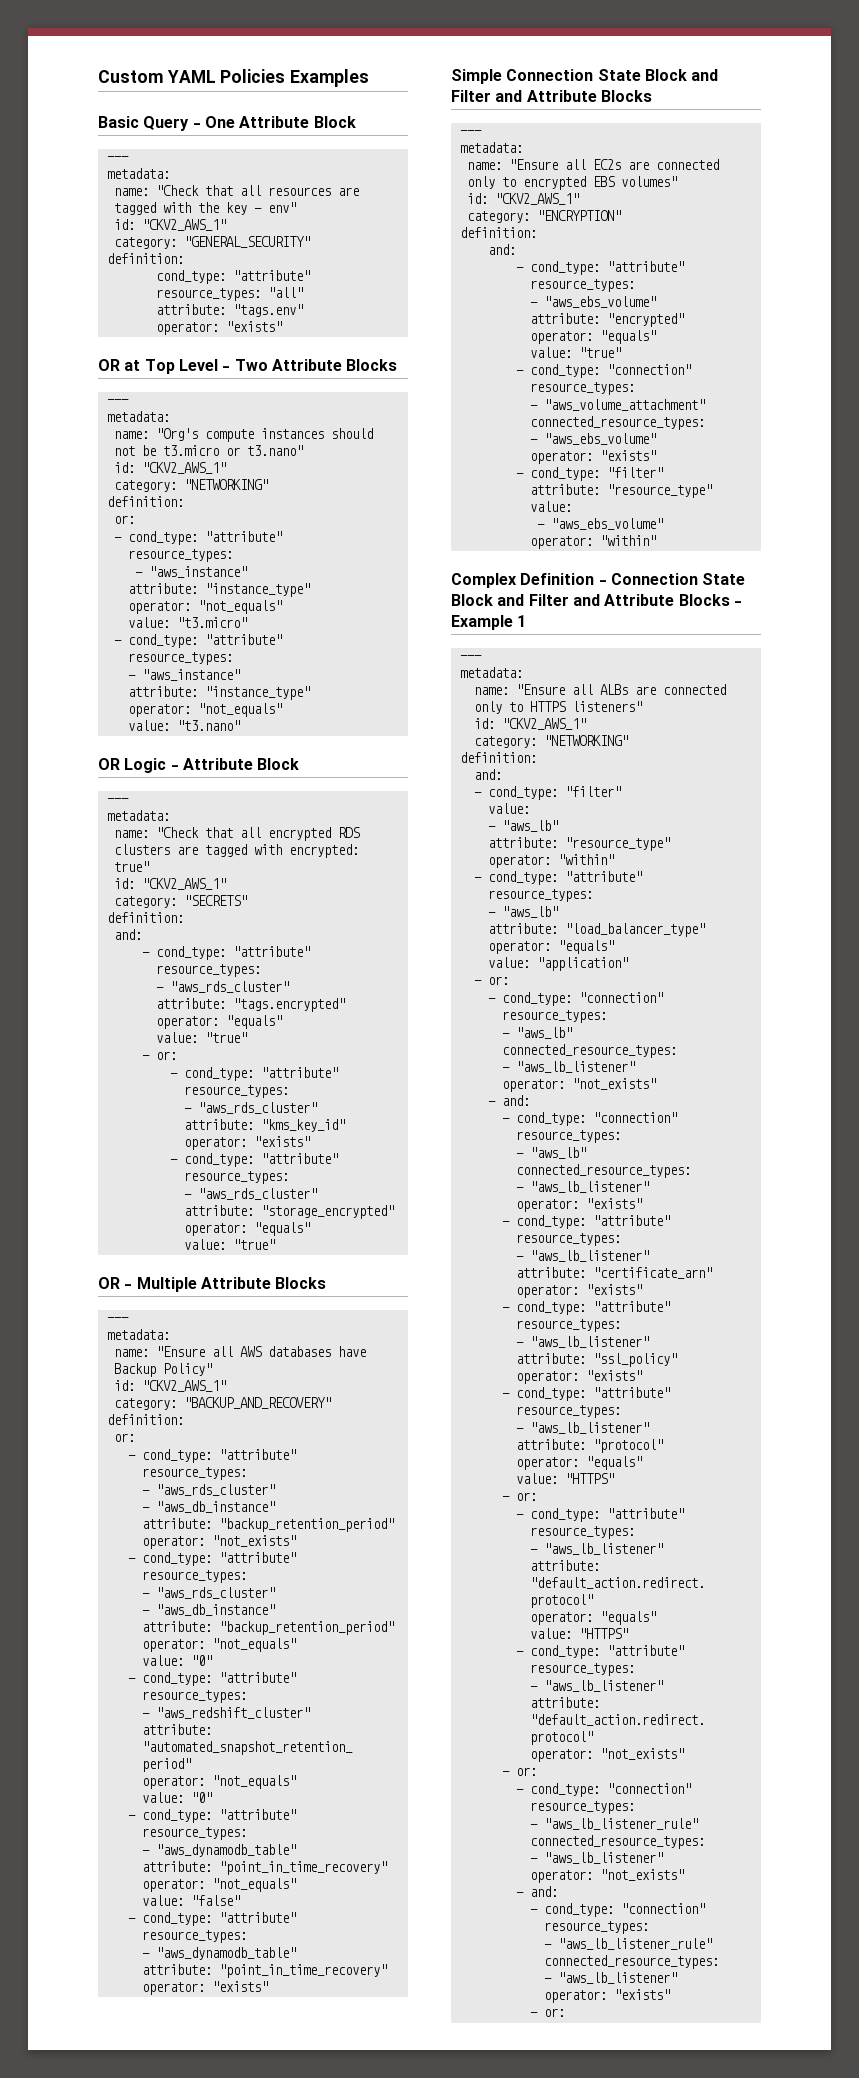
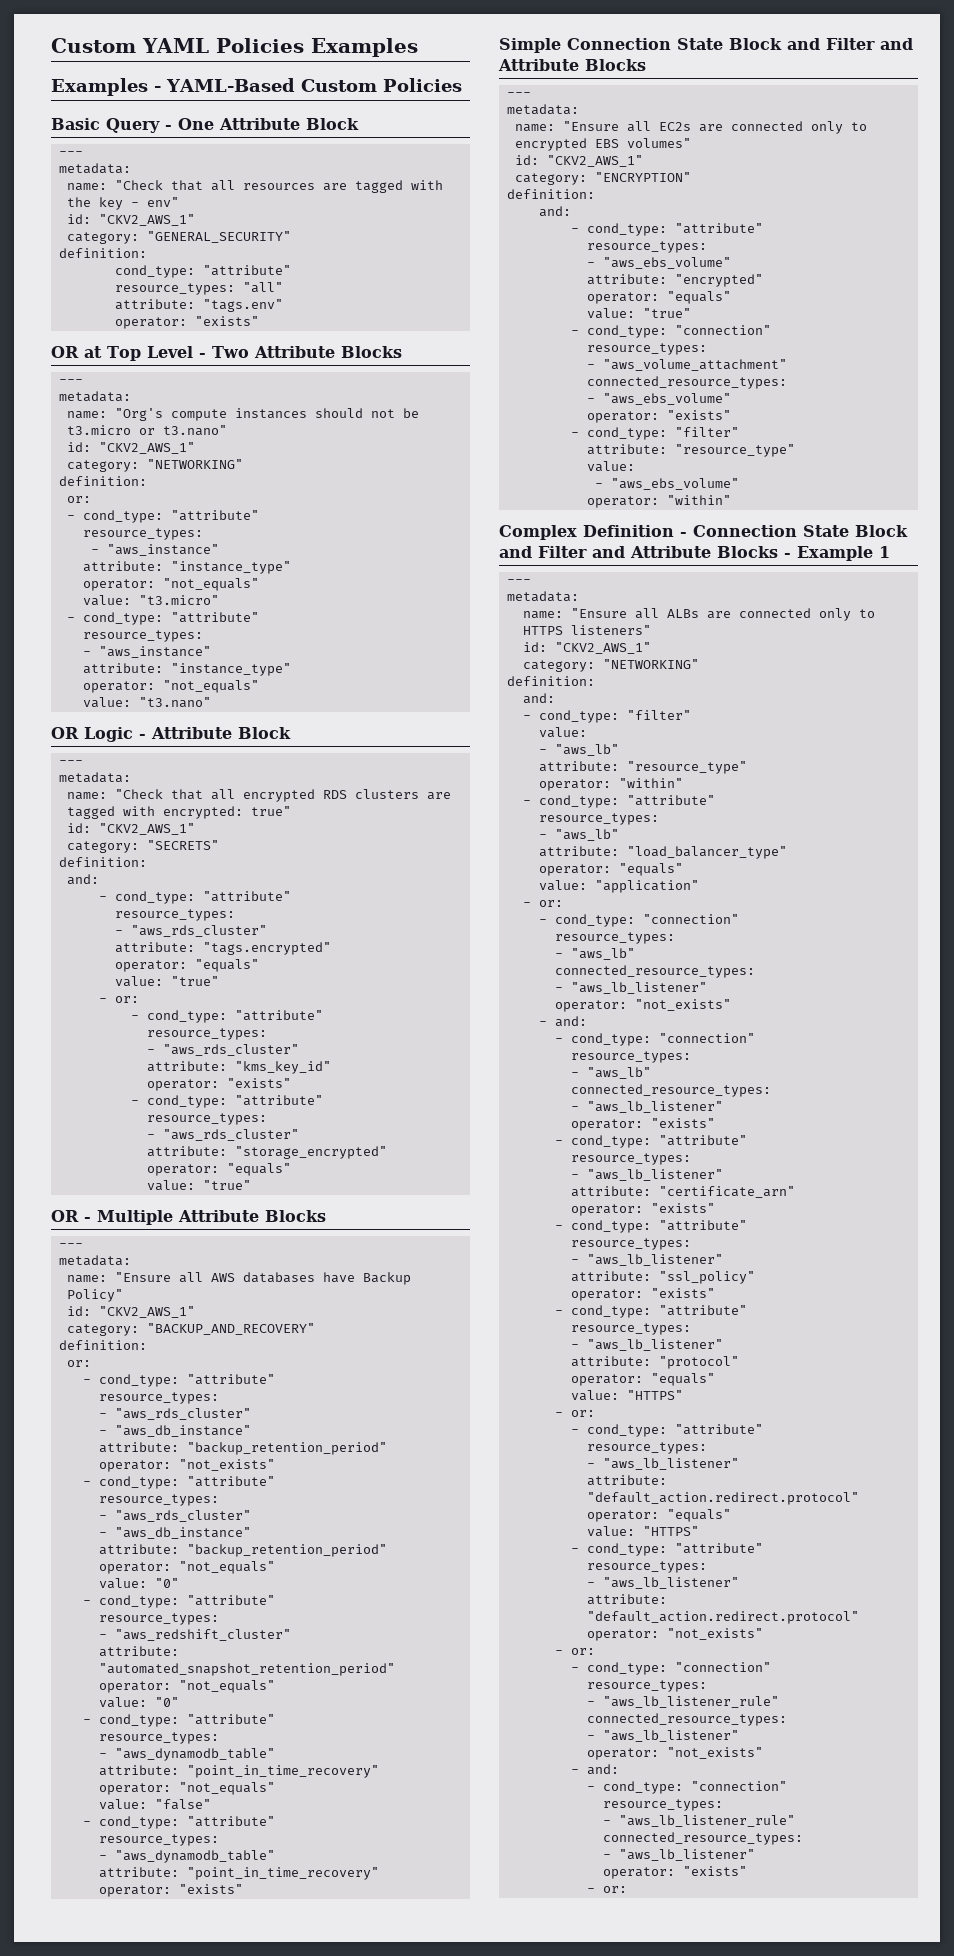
+ Examples - YAML-Based Custom Policies

